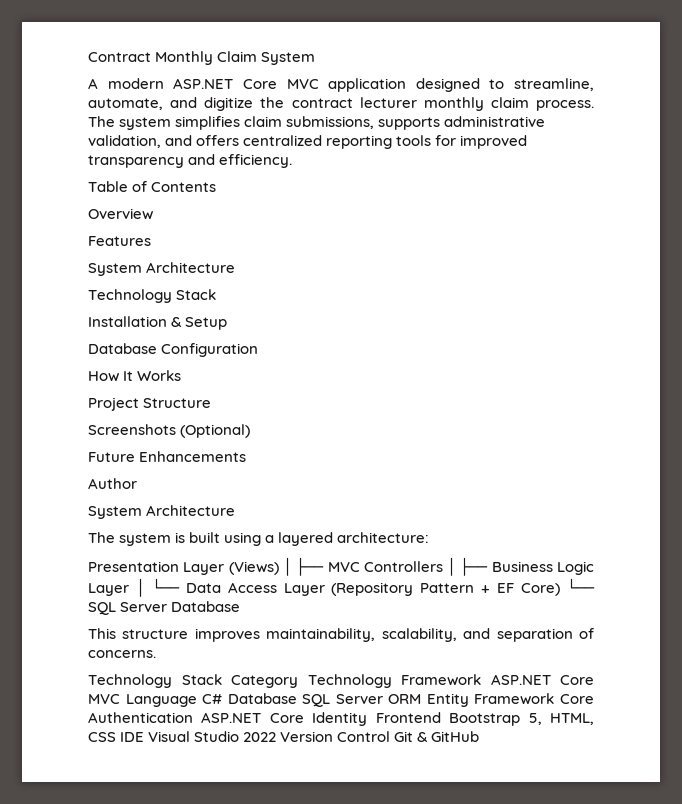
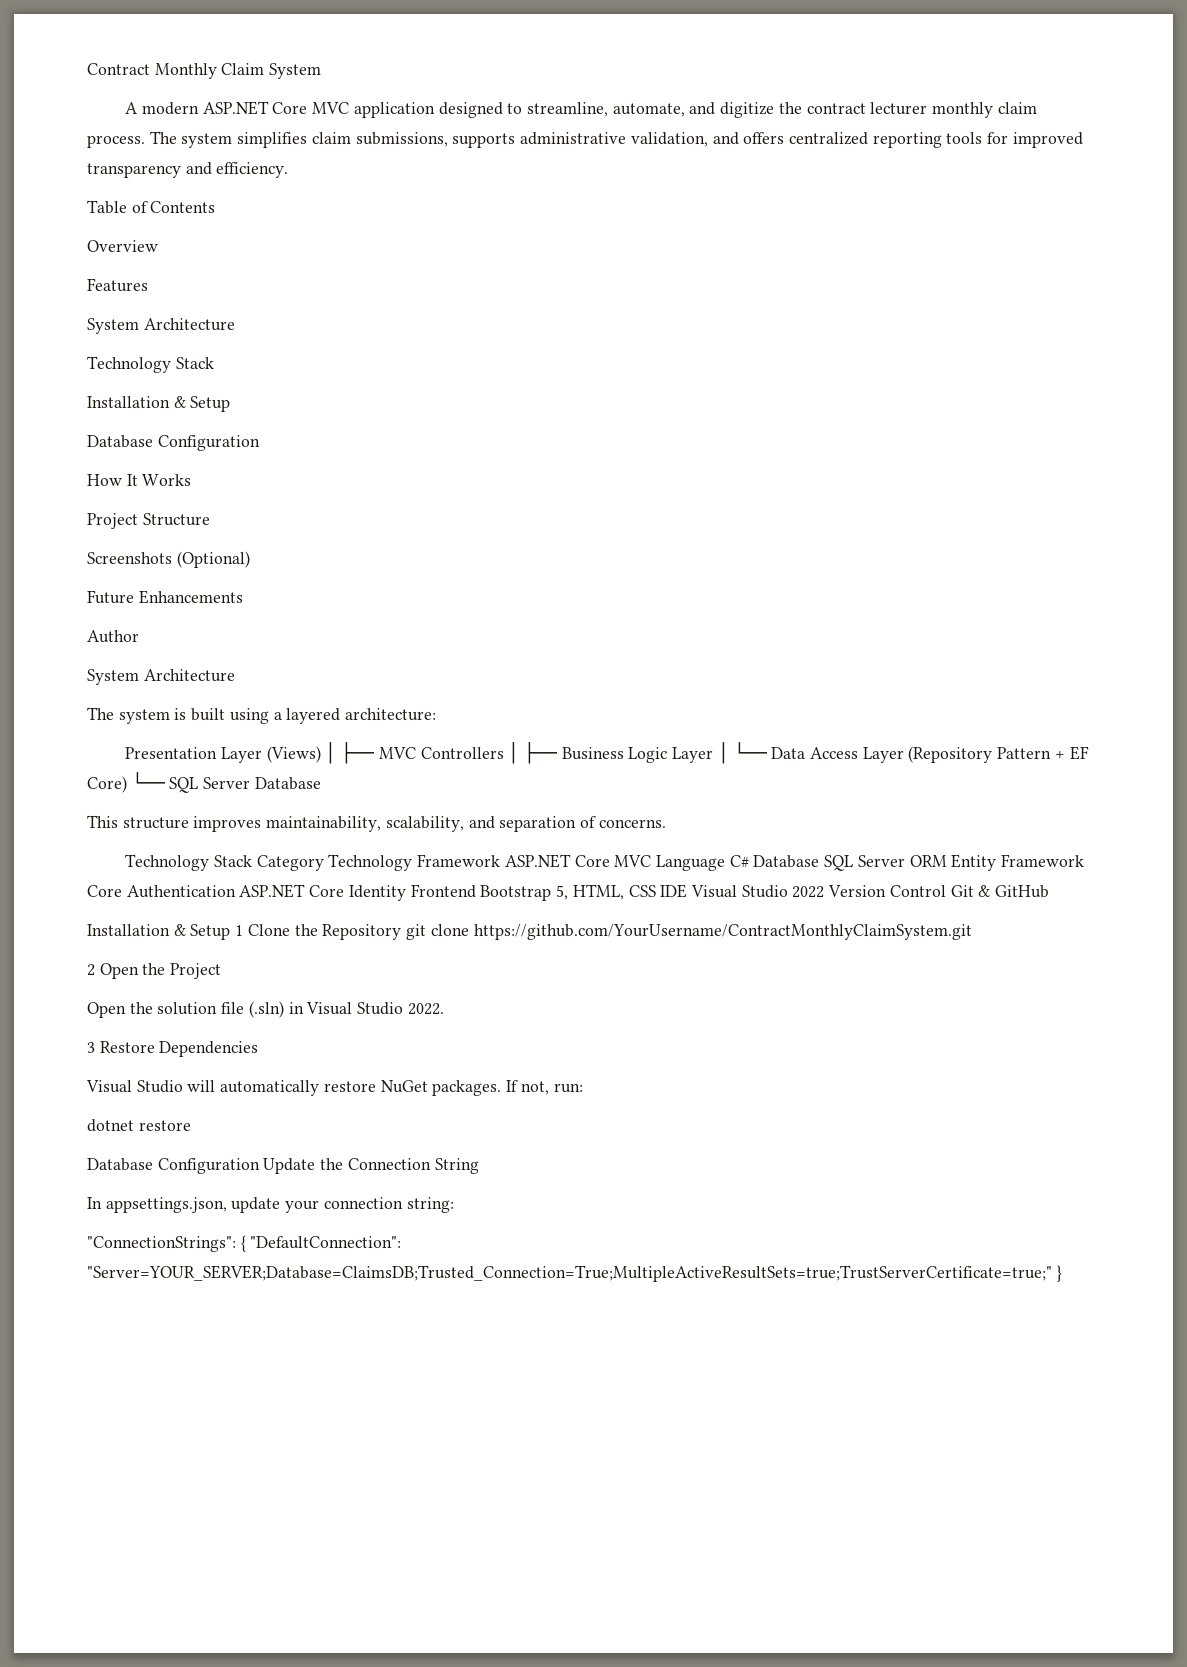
+ Installation & Setup 1 Clone the Repository git clone https://github.com/YourUsername/ContractMonthlyClaimSystem.git
+ 2 Open the Project
+ Open the solution file (.sln) in Visual Studio 2022.
+ 3 Restore Dependencies
+ Visual Studio will automatically restore NuGet packages. If not, run:
+ dotnet restore
+ Database Configuration Update the Connection String
+ In appsettings.json, update your connection string:
+ "ConnectionStrings": { "DefaultConnection": "Server=YOUR_SERVER;Database=ClaimsDB;Trusted_Connection=True;MultipleActiveResultSets=true;TrustServerCertificate=true;" }

